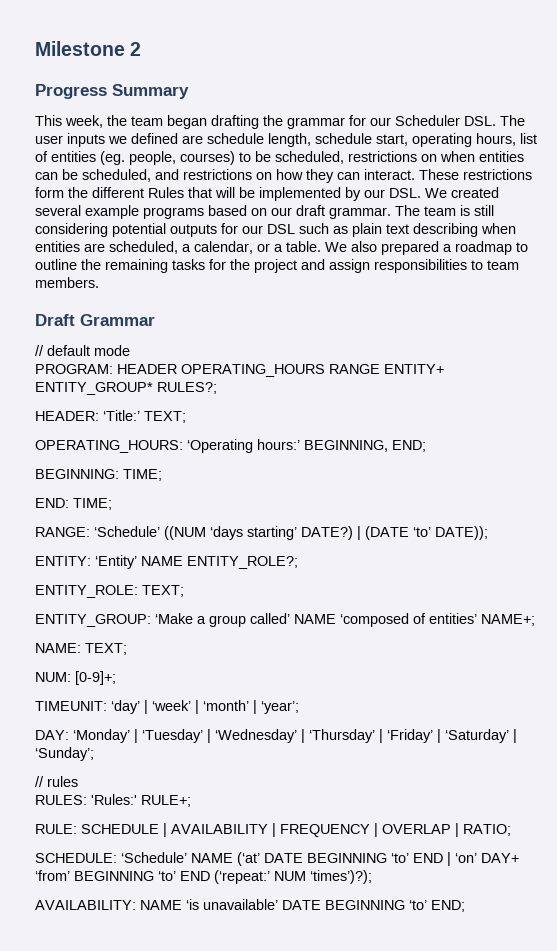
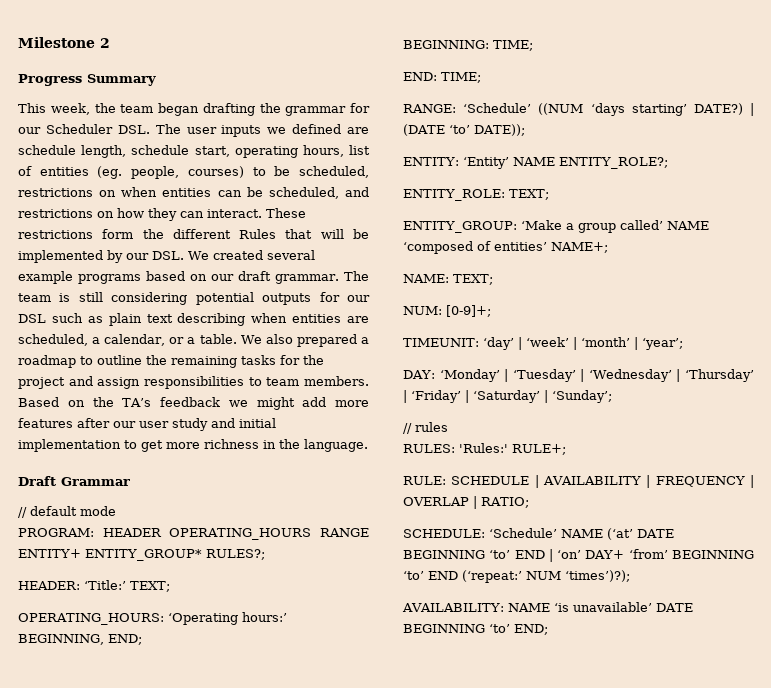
+ Based on the TA’s feedback we might add more features after our user study and initial implementation to get more richness in the language.

